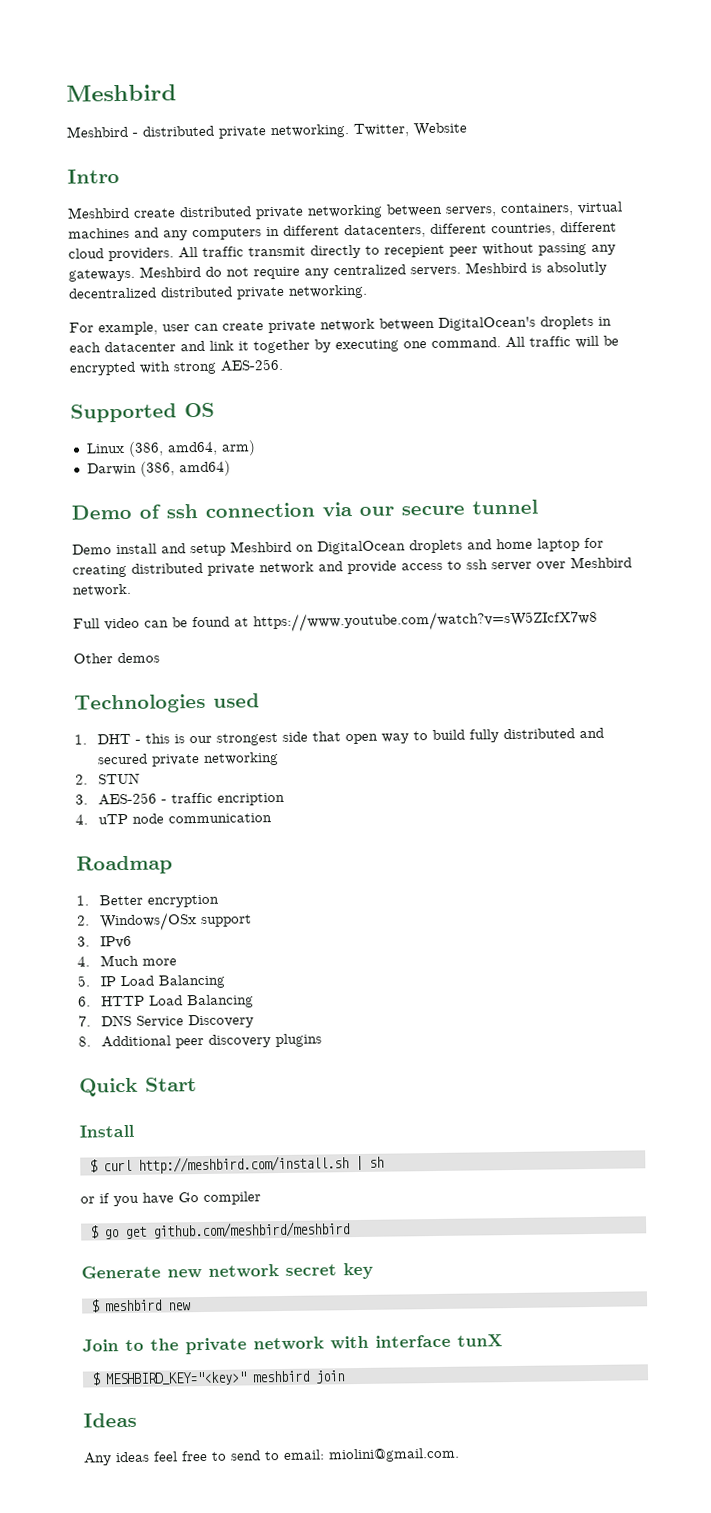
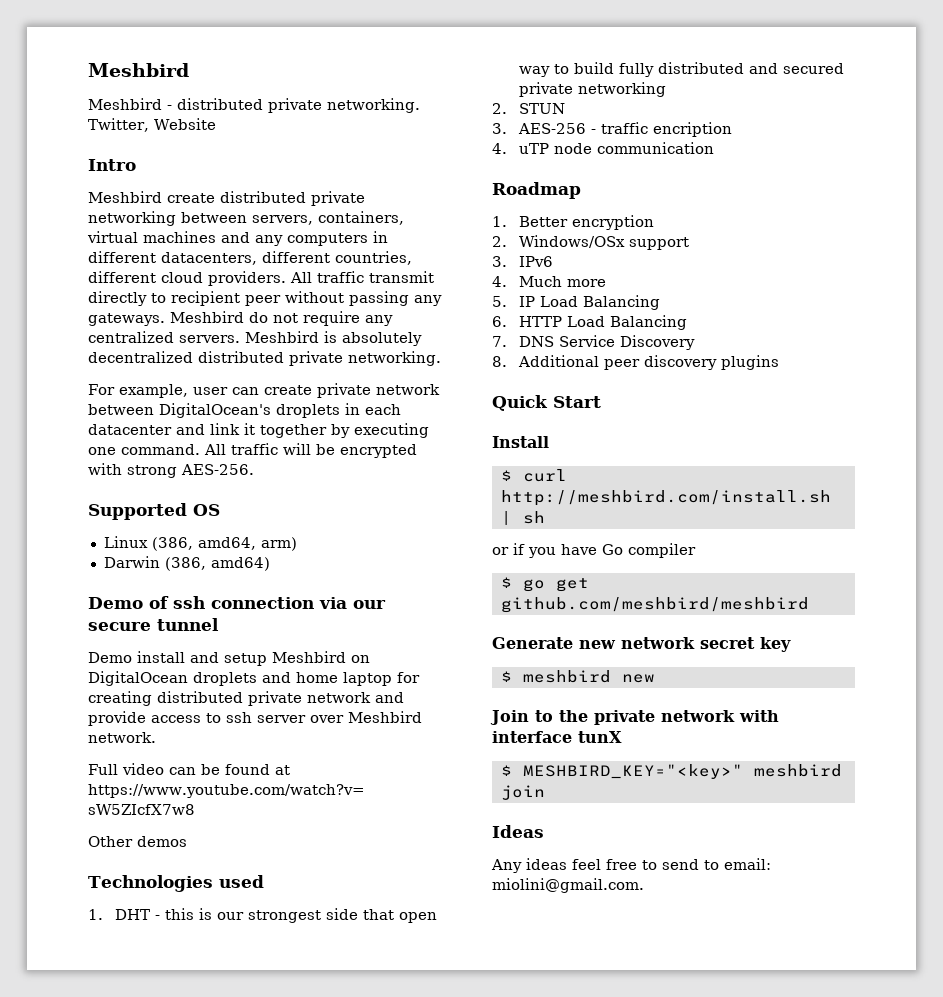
- All traffic transmit directly to recepient peer without passing any gateways.
+ All traffic transmit directly to recipient peer without passing any gateways.
- Meshbird is absolutly decentralized distributed private networking.
+ Meshbird is absolutely decentralized distributed private networking.

